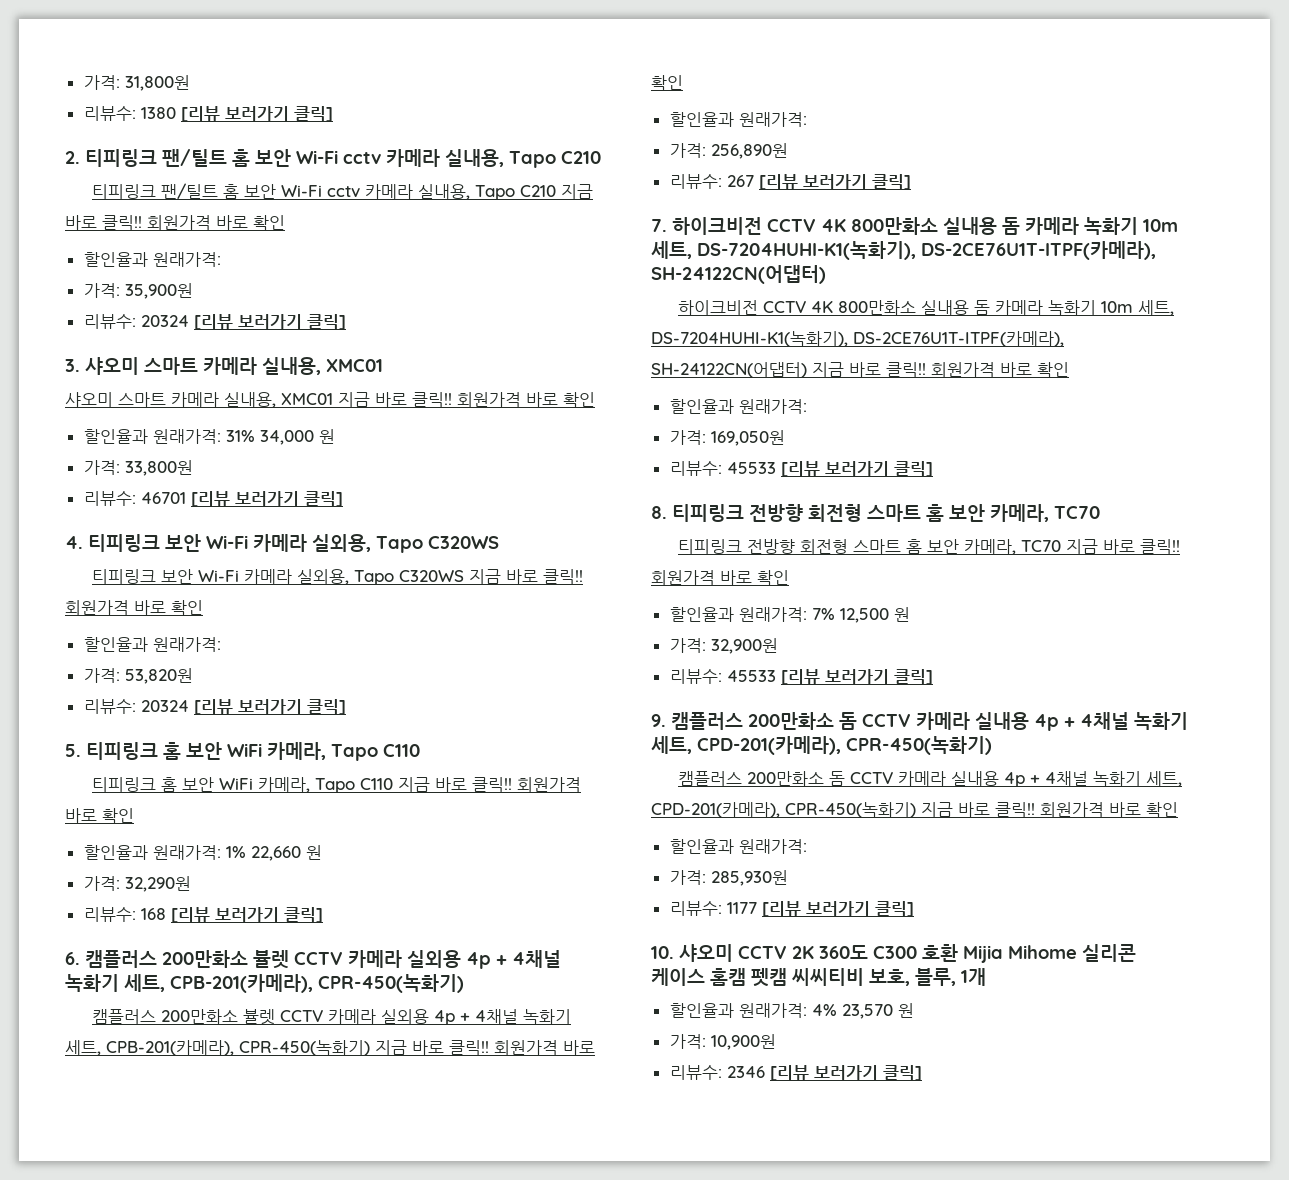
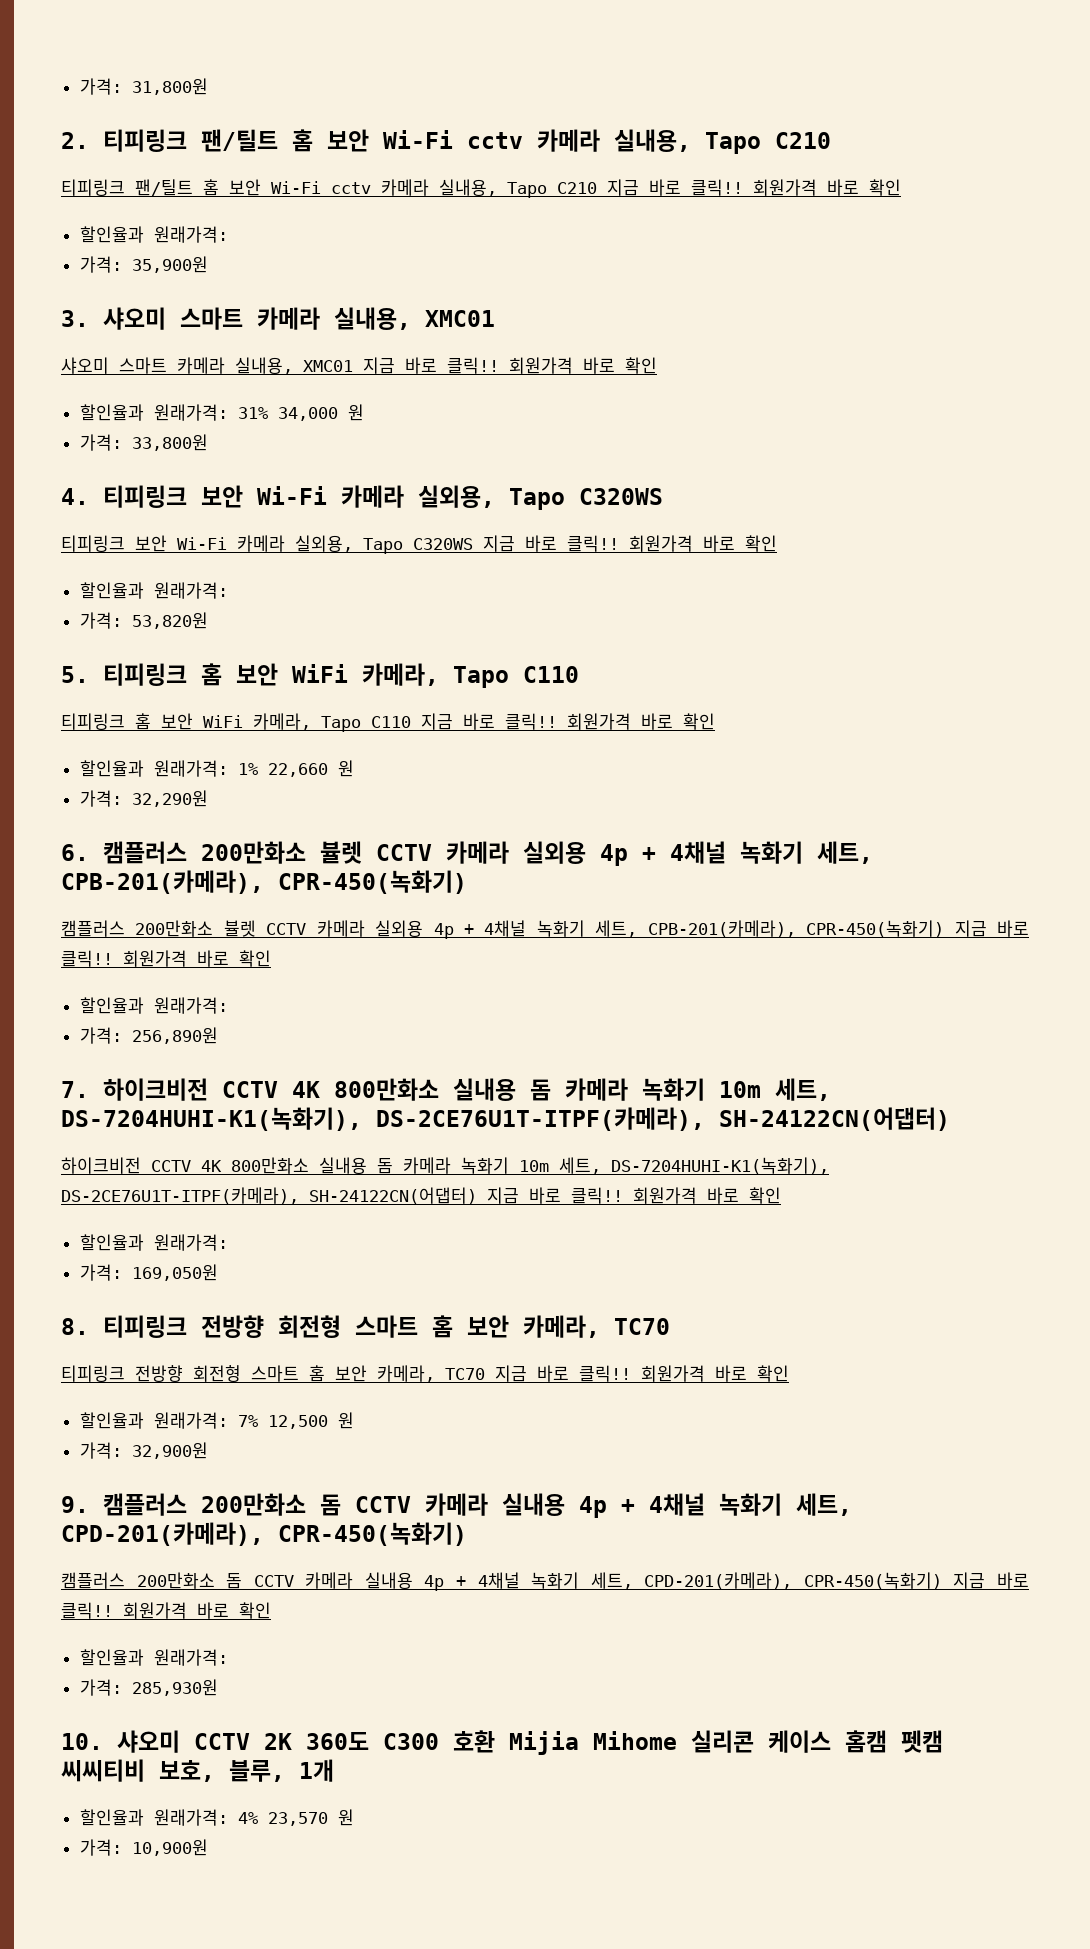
- 리뷰수: 1380 [리뷰 보러가기 클릭]
  가격: 35,900원
- 리뷰수: 20324 [리뷰 보러가기 클릭]
- 리뷰수: 46701 [리뷰 보러가기 클릭]
  가격: 53,820원
- 리뷰수: 20324 [리뷰 보러가기 클릭]
- 리뷰수: 168 [리뷰 보러가기 클릭]
- 리뷰수: 267 [리뷰 보러가기 클릭]
  가격: 169,050원
- 리뷰수: 45533 [리뷰 보러가기 클릭]
  가격: 32,900원
- 리뷰수: 45533 [리뷰 보러가기 클릭]
- 리뷰수: 1177 [리뷰 보러가기 클릭]
- 리뷰수: 2346 [리뷰 보러가기 클릭]

